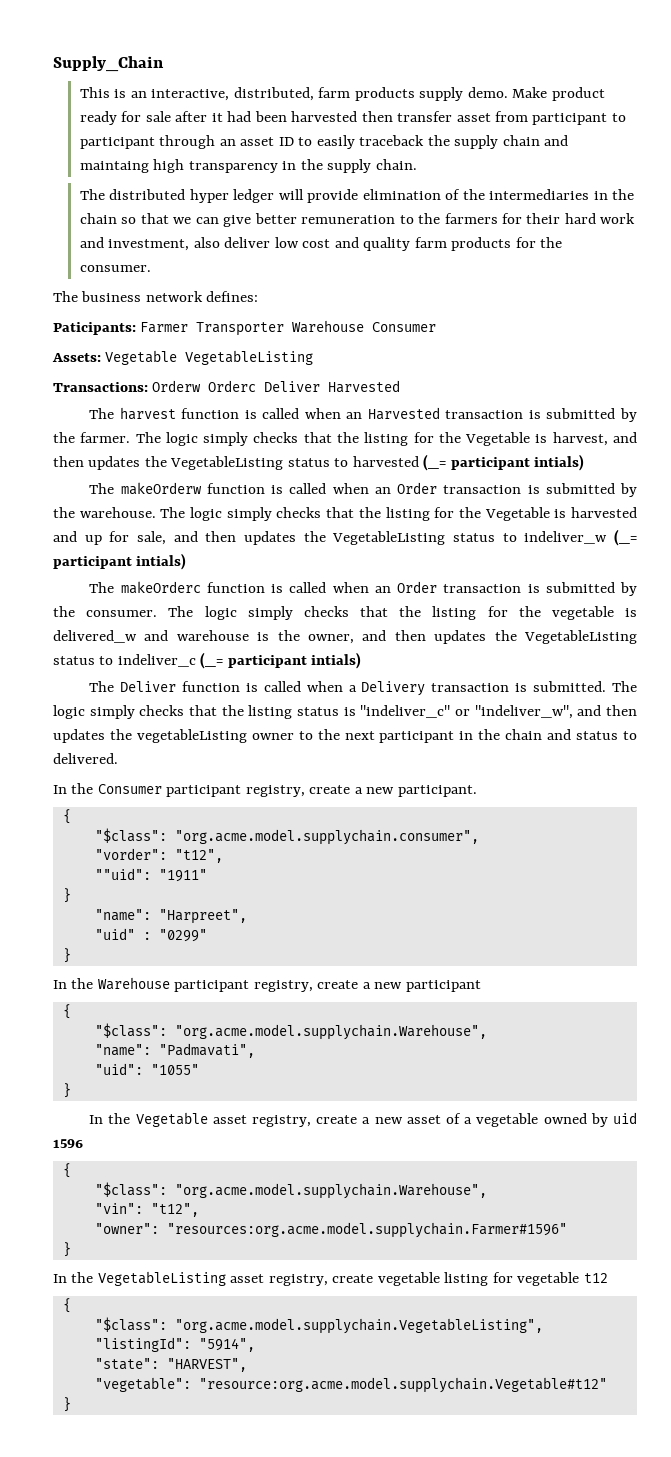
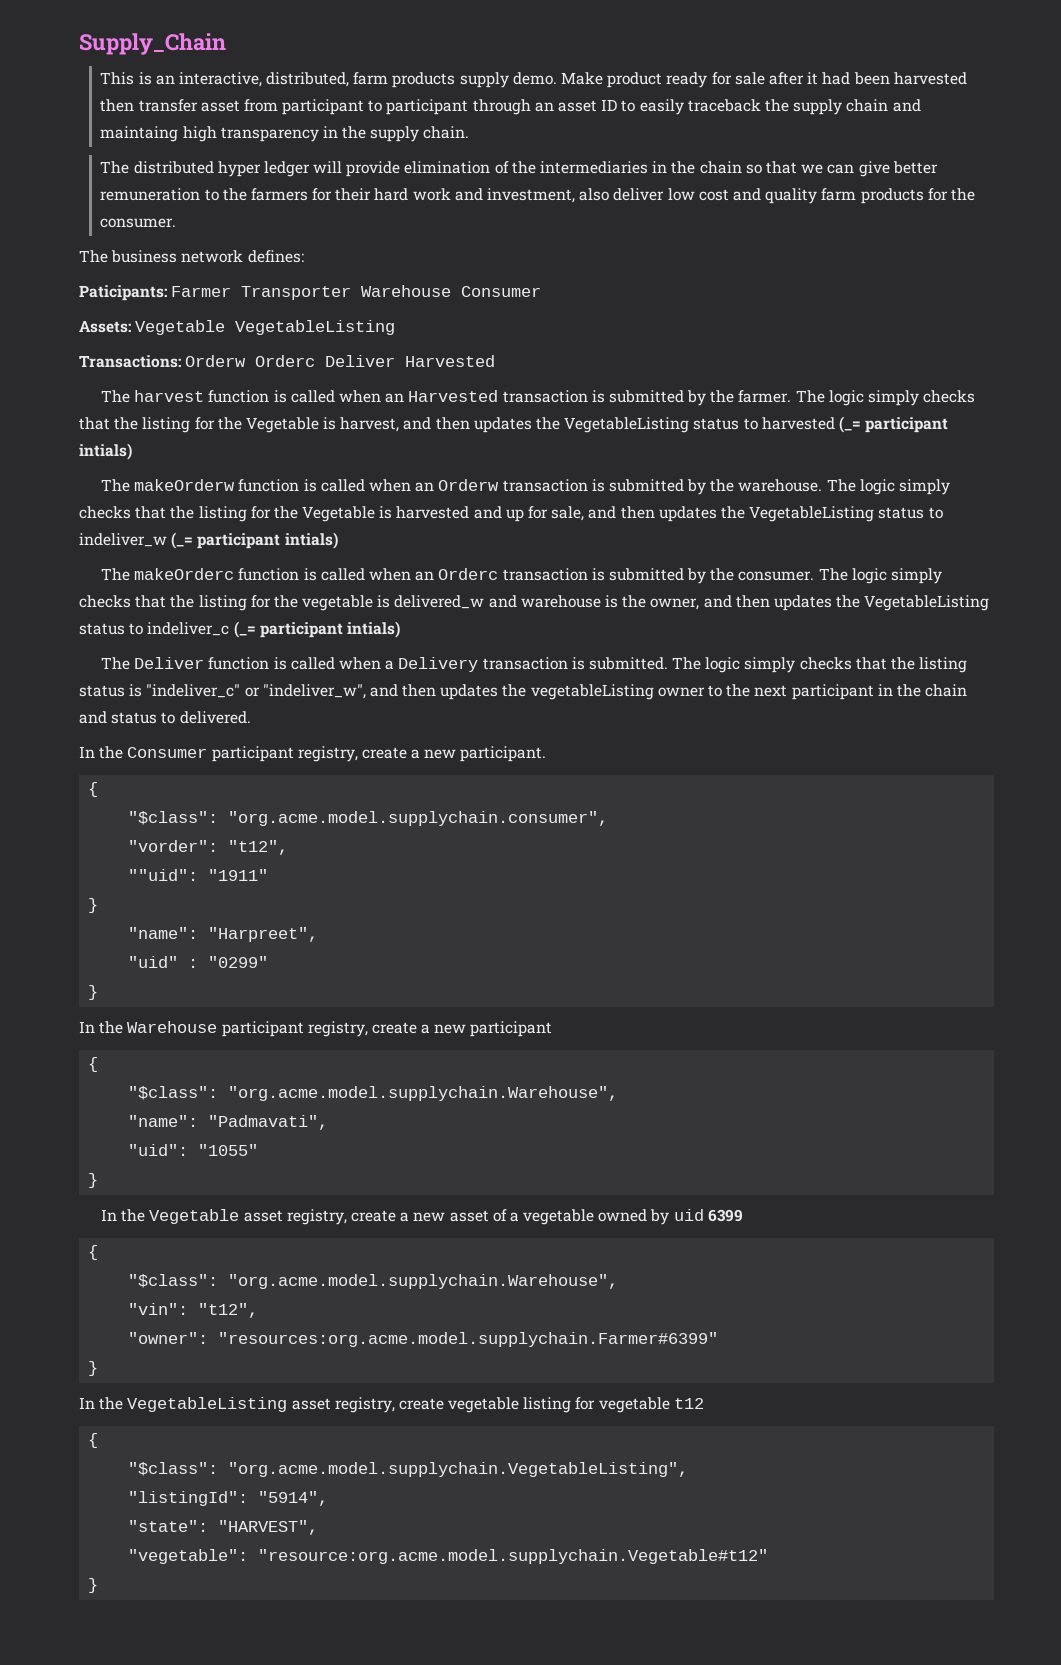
- The makeOrderw function is called when an Order transaction is submitted by the warehouse.
+ The makeOrderw function is called when an Orderw transaction is submitted by the warehouse.
- The makeOrderc function is called when an Order transaction is submitted by the consumer.
+ The makeOrderc function is called when an Orderc transaction is submitted by the consumer.
- In the Vegetable asset registry, create a new asset of a vegetable owned by uid 1596
+ In the Vegetable asset registry, create a new asset of a vegetable owned by uid 6399
- "owner": "resources:org.acme.model.supplychain.Farmer#1596"
+ "owner": "resources:org.acme.model.supplychain.Farmer#6399"

